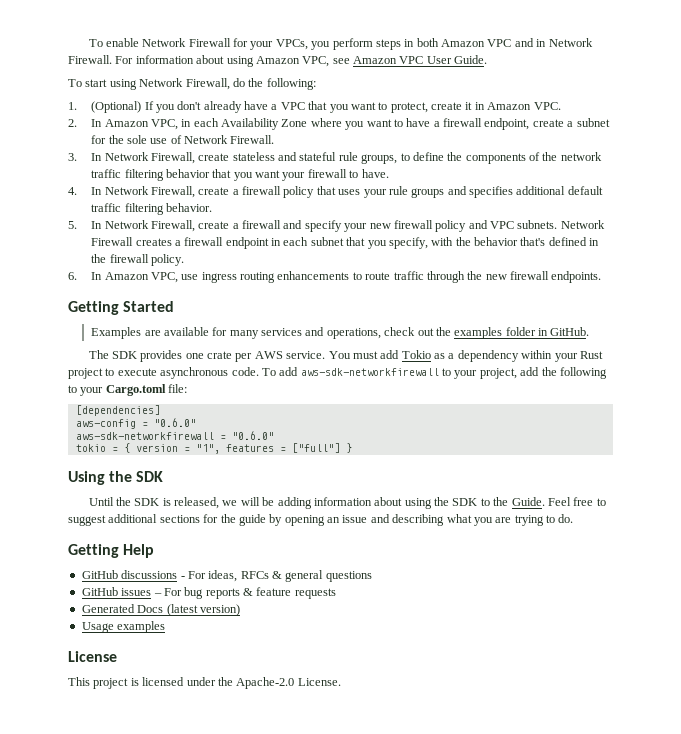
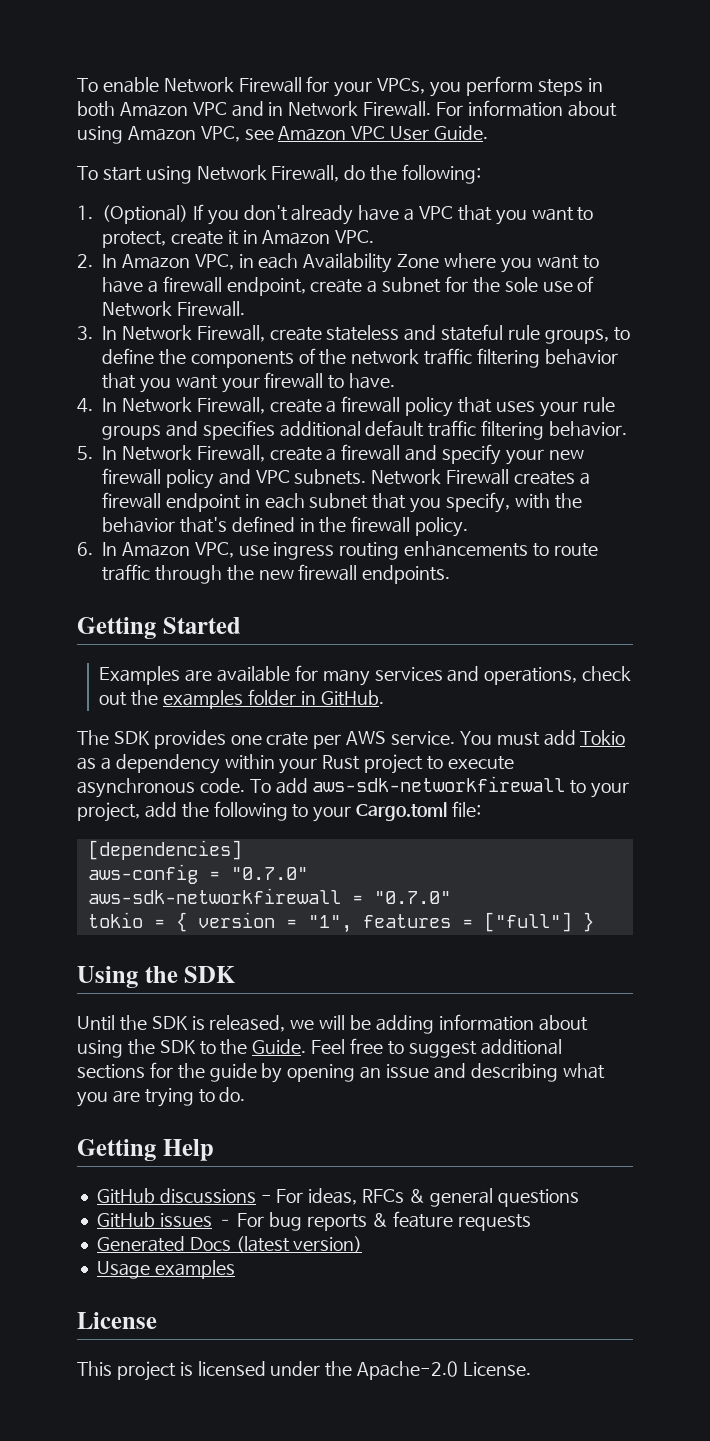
- aws-config = "0.6.0"
+ aws-config = "0.7.0"
- aws-sdk-networkfirewall = "0.6.0"
+ aws-sdk-networkfirewall = "0.7.0"

